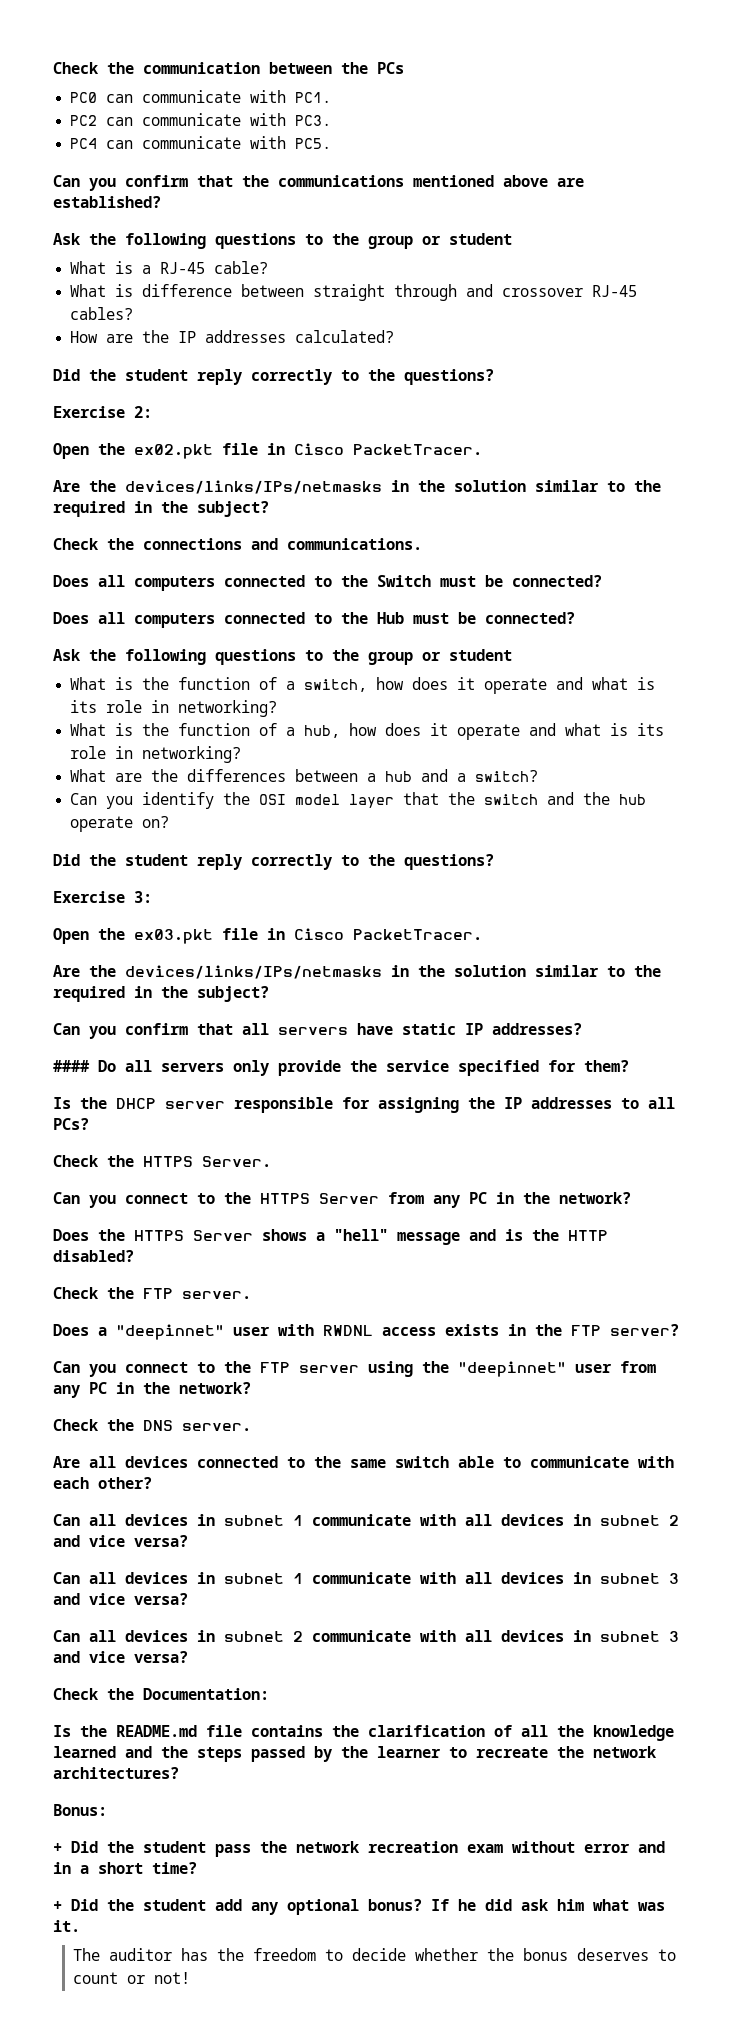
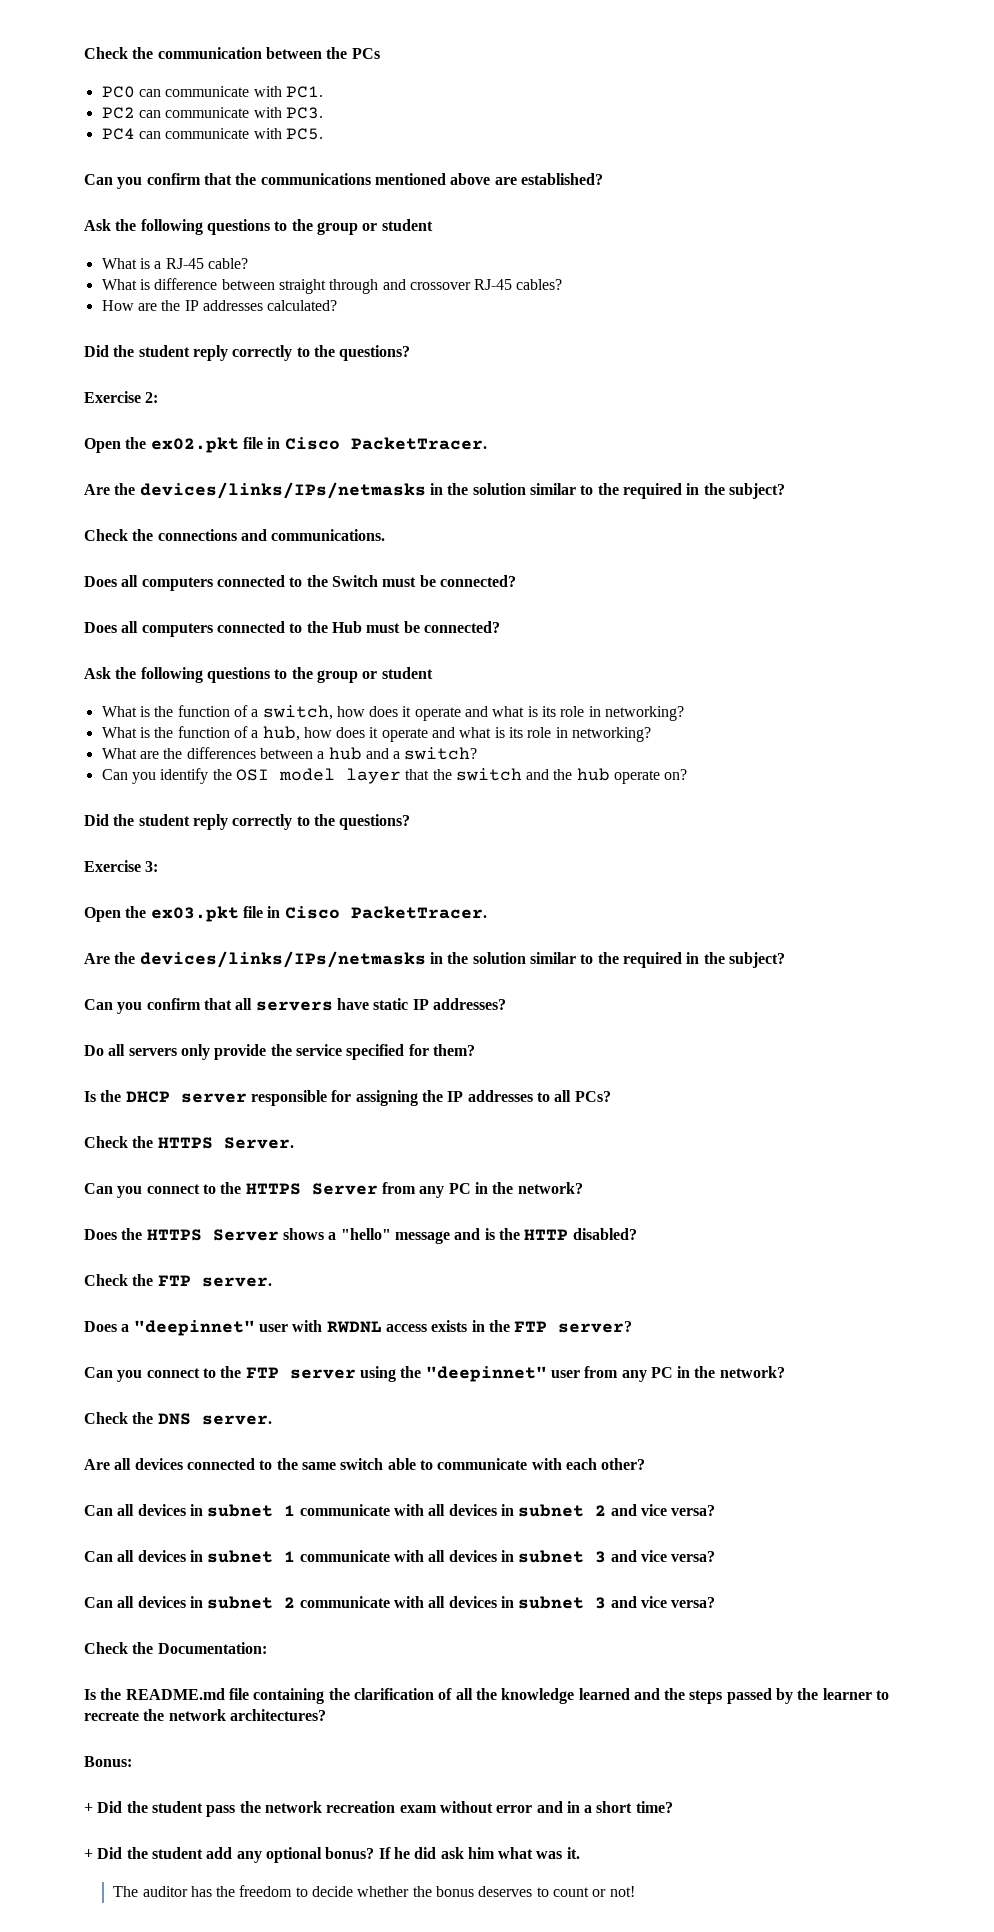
- #### Do all servers only provide the service specified for them?
+ Do all servers only provide the service specified for them?
- Does the HTTPS Server shows a "hell" message and is the HTTP disabled?
+ Does the HTTPS Server shows a "hello" message and is the HTTP disabled?
- Is the README.md file contains the clarification of all the knowledge learned and the steps passed by the learner to recreate the network architectures?
+ Is the README.md file containing the clarification of all the knowledge learned and the steps passed by the learner to recreate the network architectures?

